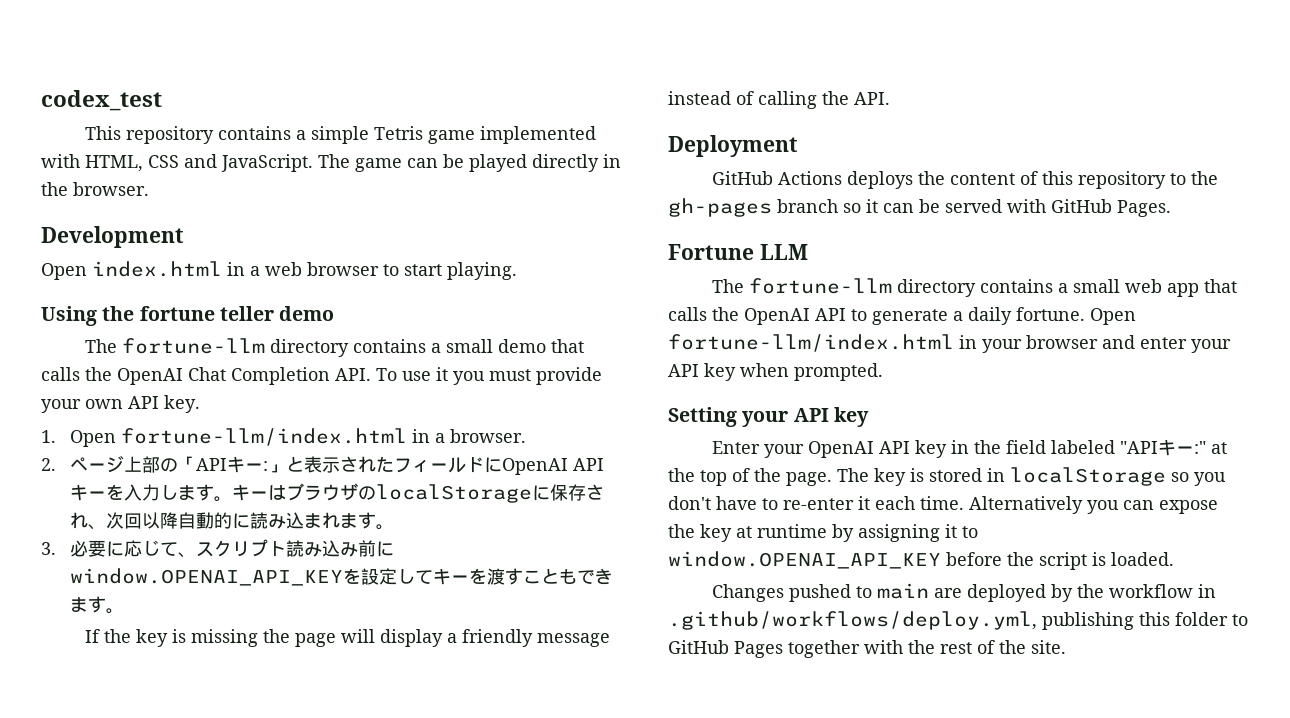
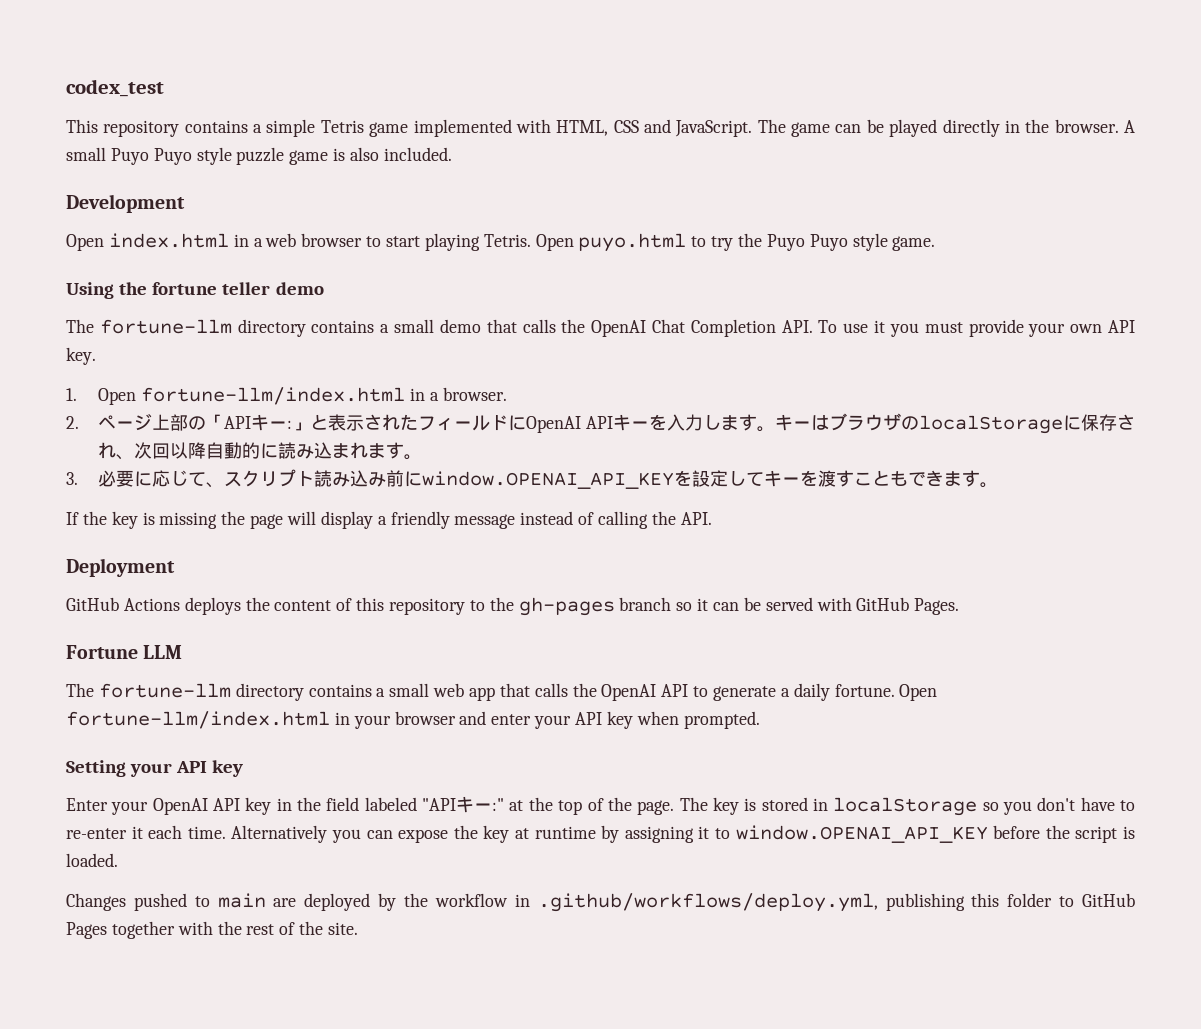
+ A small Puyo Puyo style puzzle game is also included.
- Open index.html in a web browser to start playing.
+ Open index.html in a web browser to start playing Tetris. Open puyo.html to try the Puyo Puyo style game.

